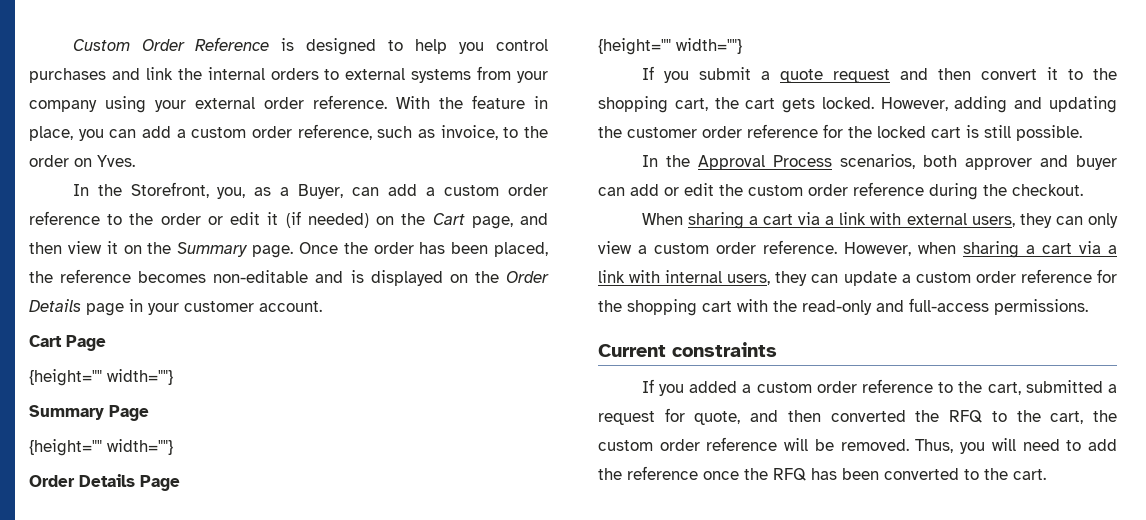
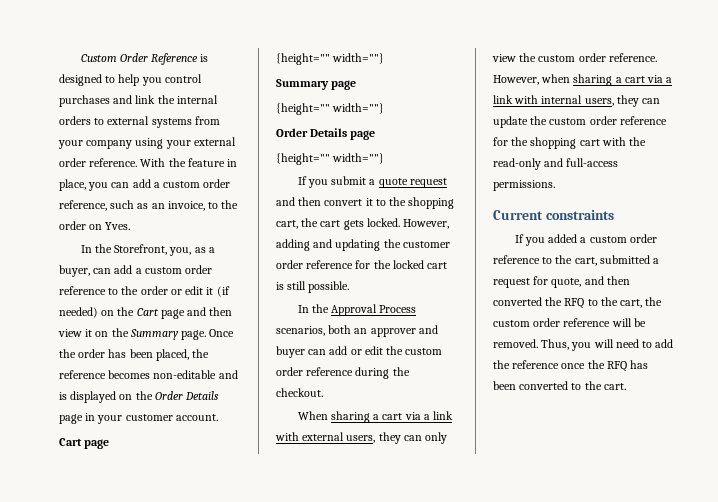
- With the feature in place, you can add a custom order reference, such as invoice, to the order on Yves.
+ With the feature in place, you can add a custom order reference, such as an invoice, to the order on Yves.
- In the Storefront, you, as a Buyer, can add a custom order reference to the order or edit it (if needed) on the Cart page, and then view it on the Summary page.
+ In the Storefront, you, as a buyer, can add a custom order reference to the order or edit it (if needed) on the Cart page and then view it on the Summary page.
  Once the order has been placed, the reference becomes non-editable and is displayed on the Order Details page in your customer account.
- Cart Page
+ Cart page
- Summary Page
+ Summary page
  {height="" width=""}
- Order Details Page
+ Order Details page
- In the Approval Process scenarios, both approver and buyer can add or edit the custom order reference during the checkout.
+ In the Approval Process scenarios, both an approver and buyer can add or edit the custom order reference during the checkout.
- When sharing a cart via a link with external users, they can only view a custom order reference.
+ When sharing a cart via a link with external users, they can only view the custom order reference.
- However, when sharing a cart via a link with internal users, they can update a custom order reference for the shopping cart with the read-only and full-access permissions.
+ However, when sharing a cart via a link with internal users, they can update the custom order reference for the shopping cart with the read-only and full-access permissions.

